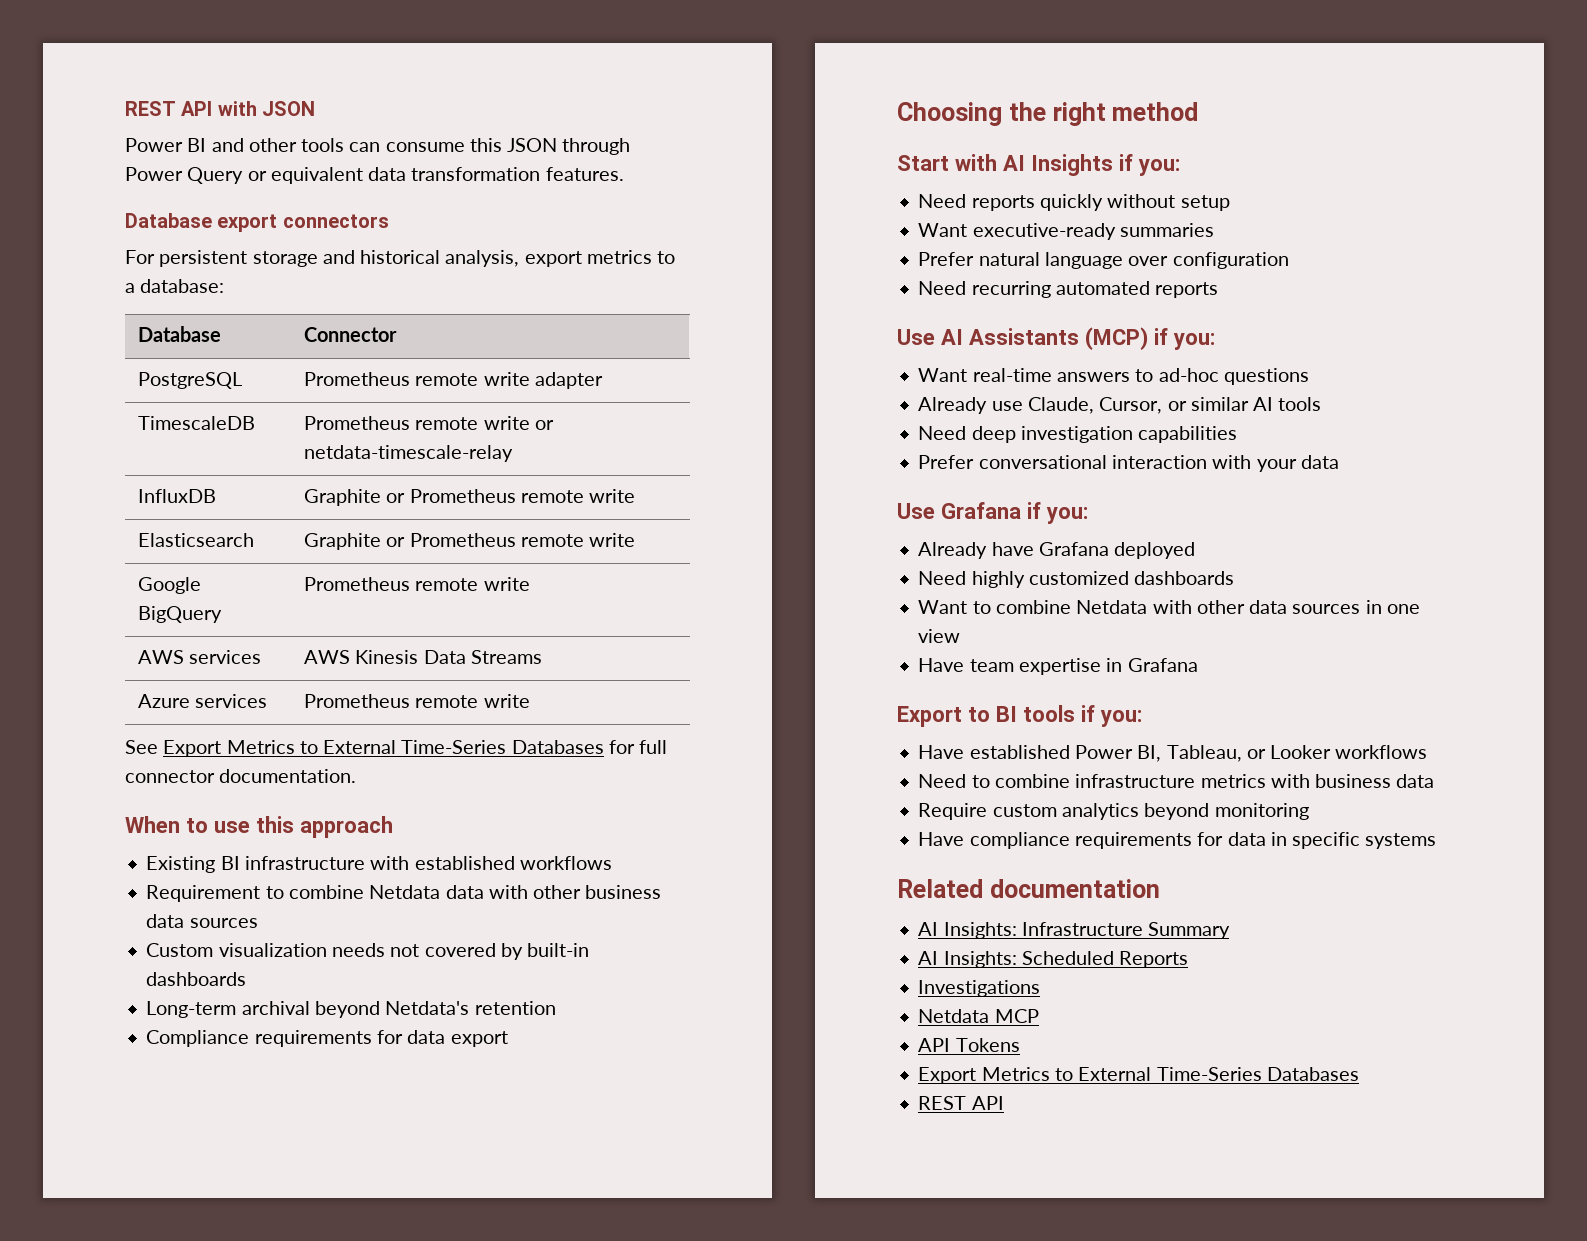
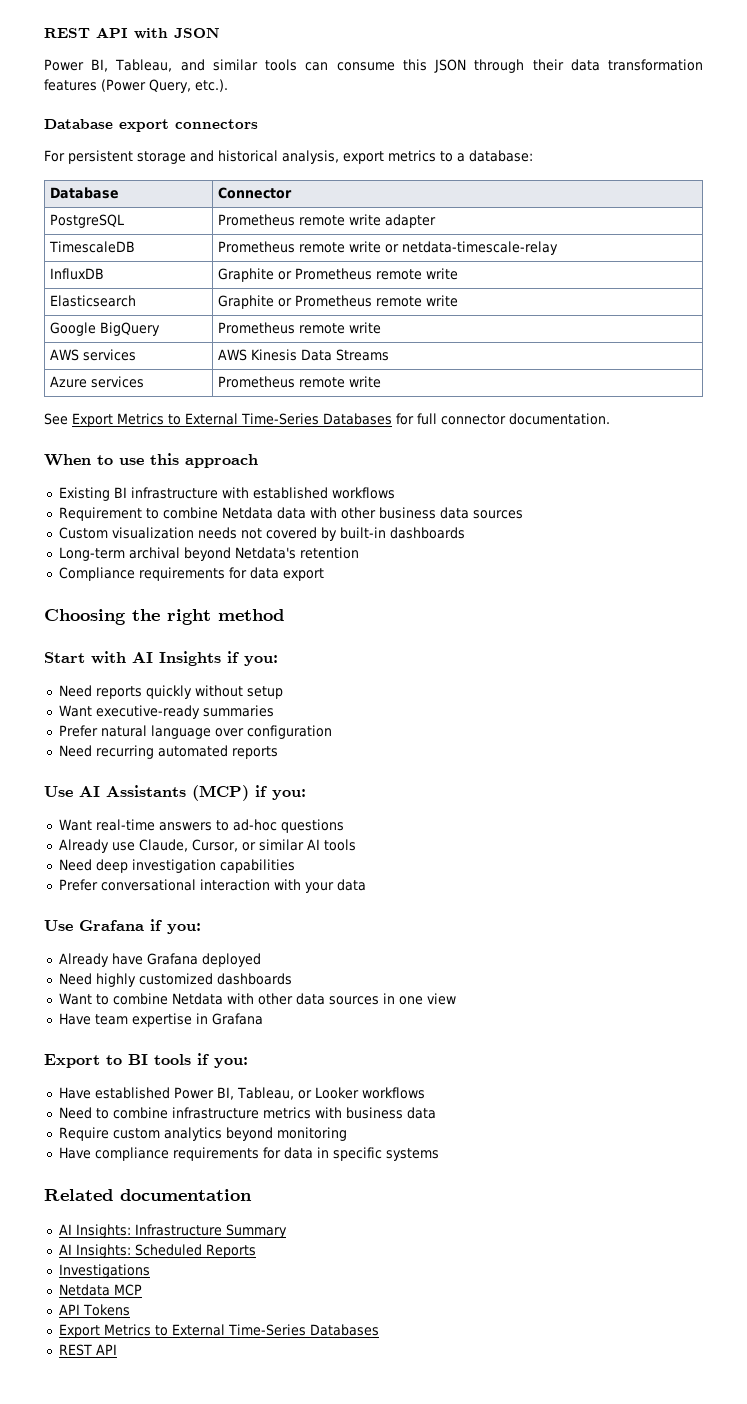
- Power BI and other tools can consume this JSON through Power Query or equivalent data transformation features.
+ Power BI, Tableau, and similar tools can consume this JSON through their data transformation features (Power Query, etc.).

